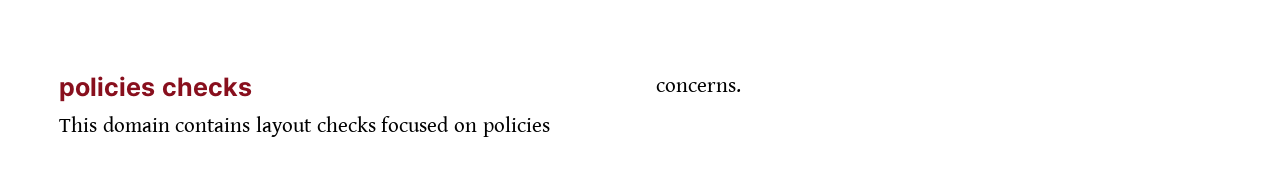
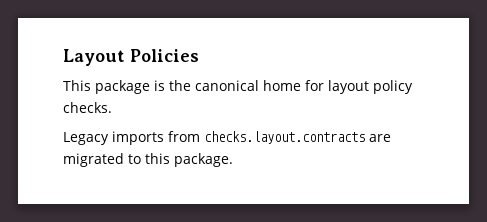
- policies checks
+ Layout Policies
- This domain contains layout checks focused on policies concerns.
+ This package is the canonical home for layout policy checks.
+ Legacy imports from checks.layout.contracts are migrated to this package.

